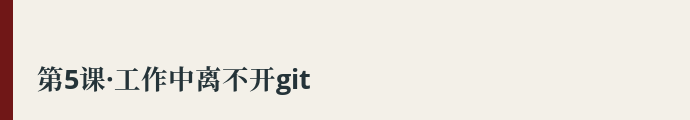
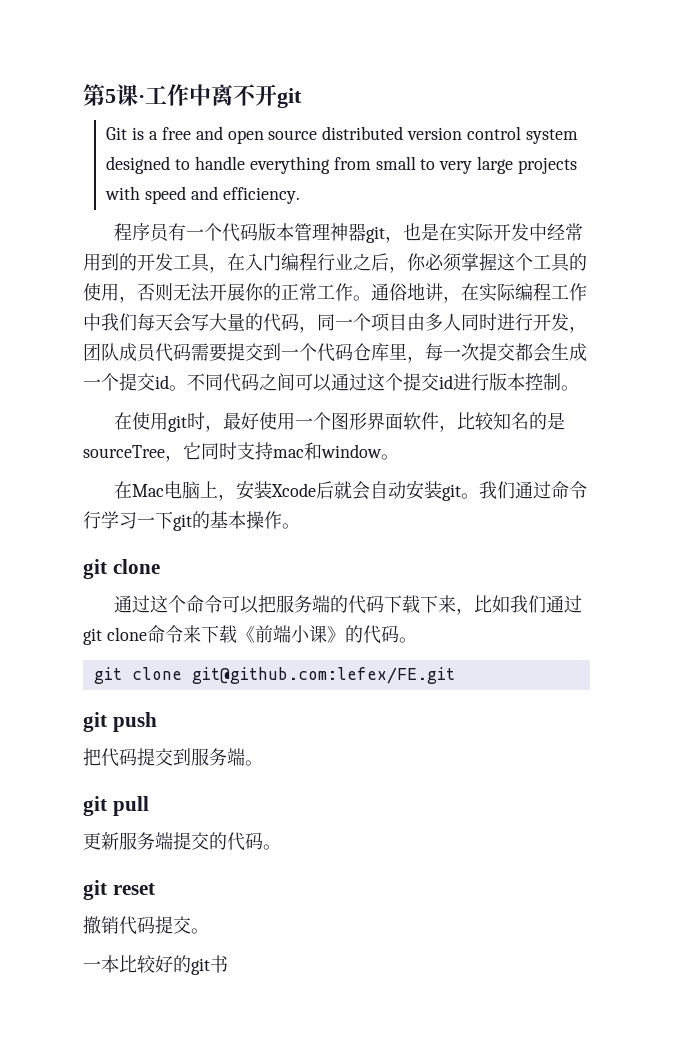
+ Git is a free and open source distributed version control system designed to handle everything from small to very large projects with speed and efficiency.
+ 程序员有一个代码版本管理神器git，也是在实际开发中经常用到的开发工具，在入门编程行业之后，你必须掌握这个工具的使用，否则无法开展你的正常工作。通俗地讲，在实际编程工作中我们每天会写大量的代码，同一个项目由多人同时进行开发，团队成员代码需要提交到一个代码仓库里，每一次提交都会生成一个提交id。不同代码之间可以通过这个提交id进行版本控制。
+ 在使用git时，最好使用一个图形界面软件，比较知名的是sourceTree，它同时支持mac和window。
+ 在Mac电脑上，安装Xcode后就会自动安装git。我们通过命令行学习一下git的基本操作。
+ git clone
+ 通过这个命令可以把服务端的代码下载下来，比如我们通过git clone命令来下载《前端小课》的代码。
+ git clone git@github.com:lefex/FE.git
+ git push
+ 把代码提交到服务端。
+ git pull
+ 更新服务端提交的代码。
+ git reset
+ 撤销代码提交。
+ 一本比较好的git书

